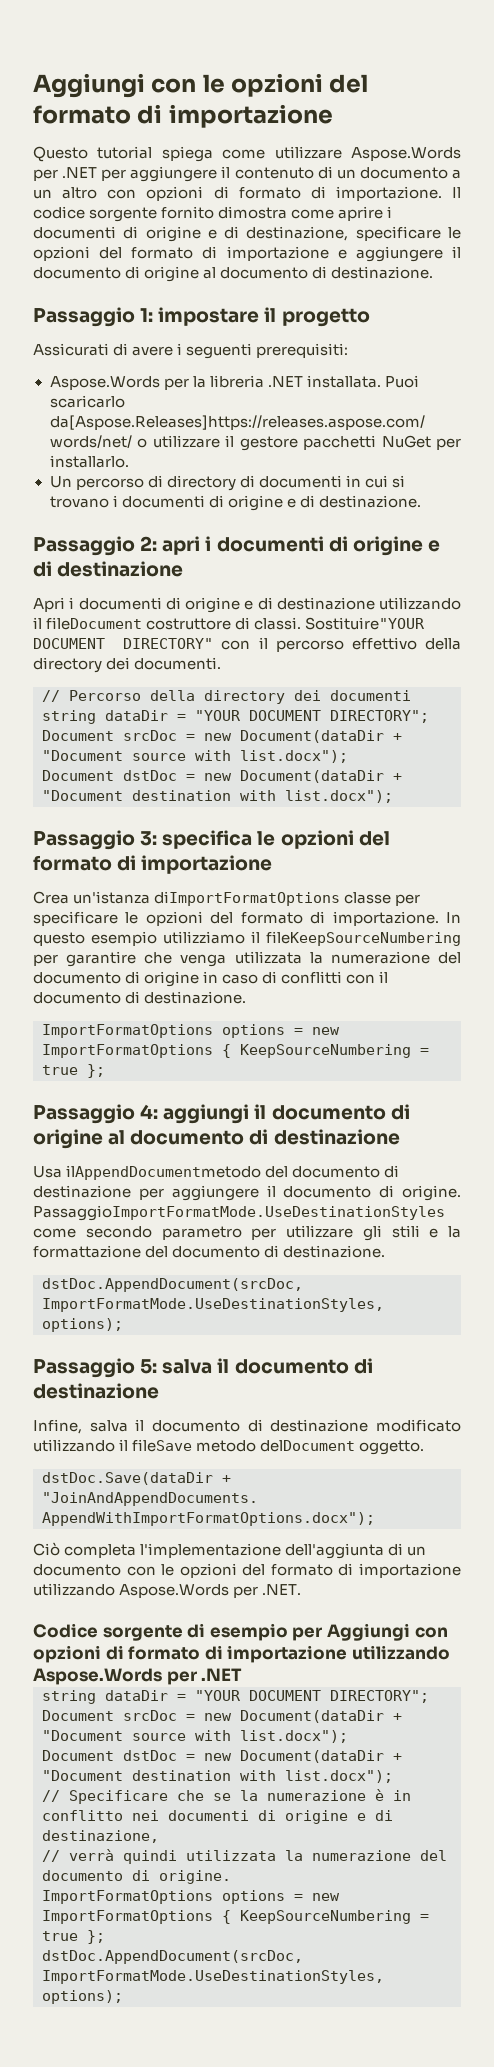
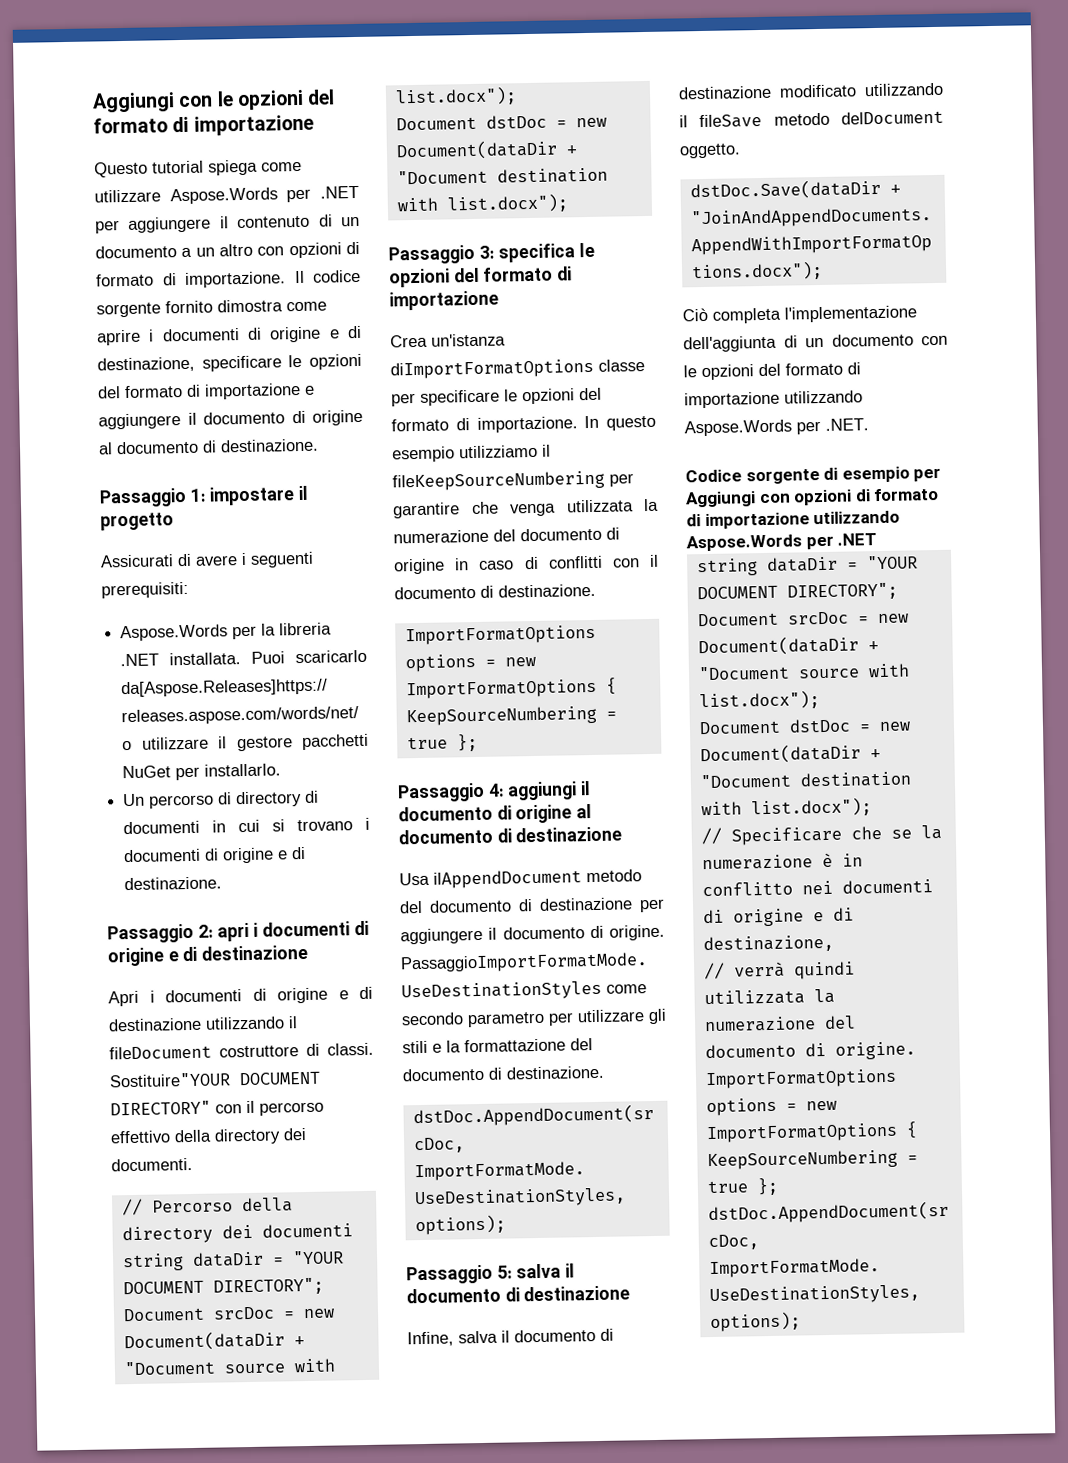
- Usa ilAppendDocumentmetodo del documento di destinazione per aggiungere il documento di origine.
+ Usa ilAppendDocument metodo del documento di destinazione per aggiungere il documento di origine.

